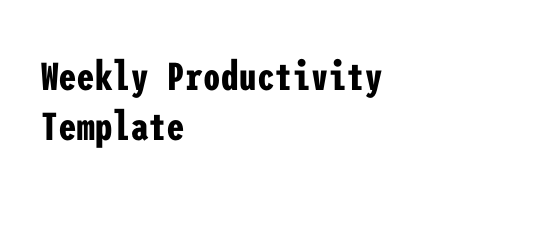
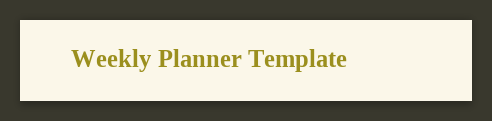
- Weekly Productivity Template
+ Weekly Planner Template

